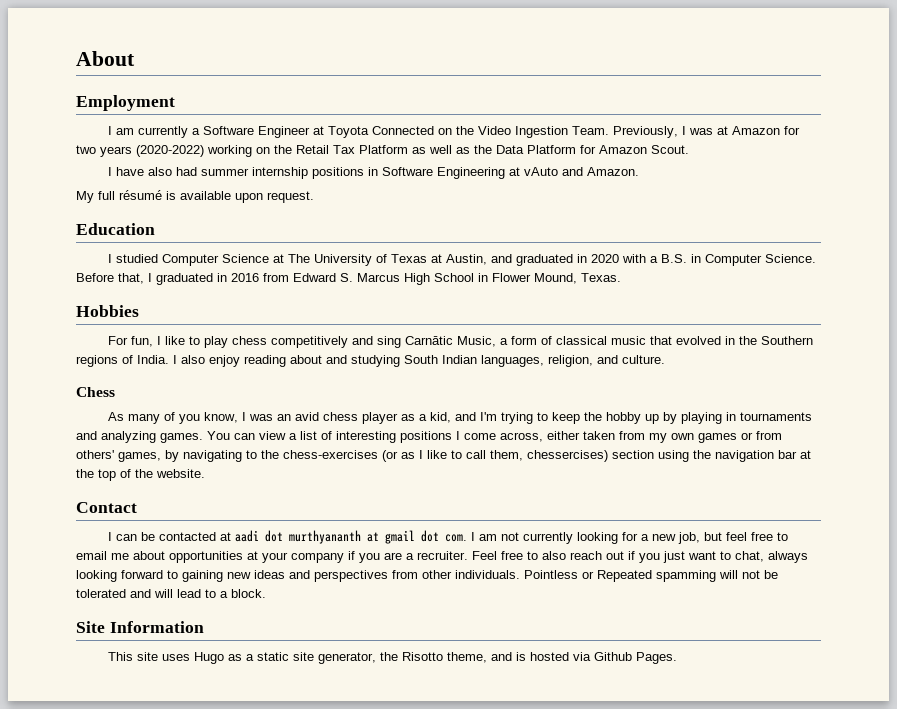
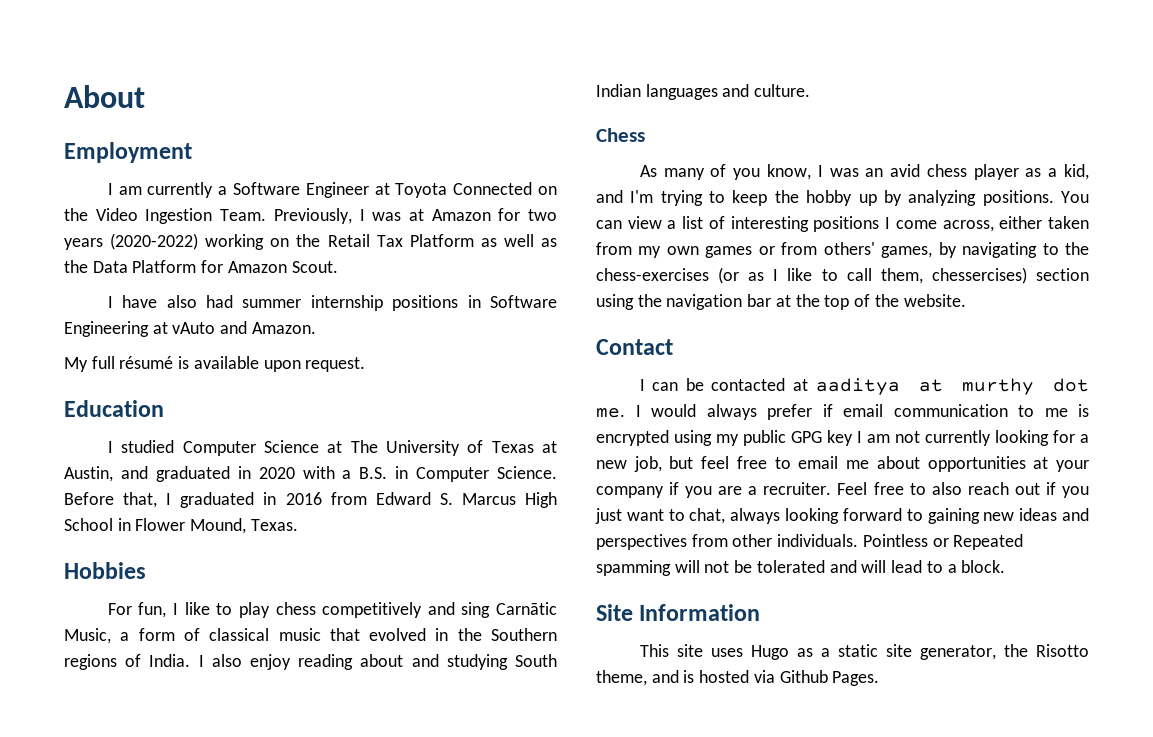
- I also enjoy reading about and studying South Indian languages, religion, and culture.
+ I also enjoy reading about and studying South Indian languages and culture.
- As many of you know, I was an avid chess player as a kid, and I'm trying to keep the hobby up by playing in tournaments and analyzing games.
+ As many of you know, I was an avid chess player as a kid, and I'm trying to keep the hobby up by analyzing positions.
- I can be contacted at aadi dot murthyananth at gmail dot com. I am not currently looking for a new job, but feel free to email me about opportunities at your company if you are a recruiter.
+ I can be contacted at aaditya at murthy dot me. I would always prefer if email communication to me is encrypted using my public GPG key I am not currently looking for a new job, but feel free to email me about opportunities at your company if you are a recruiter.

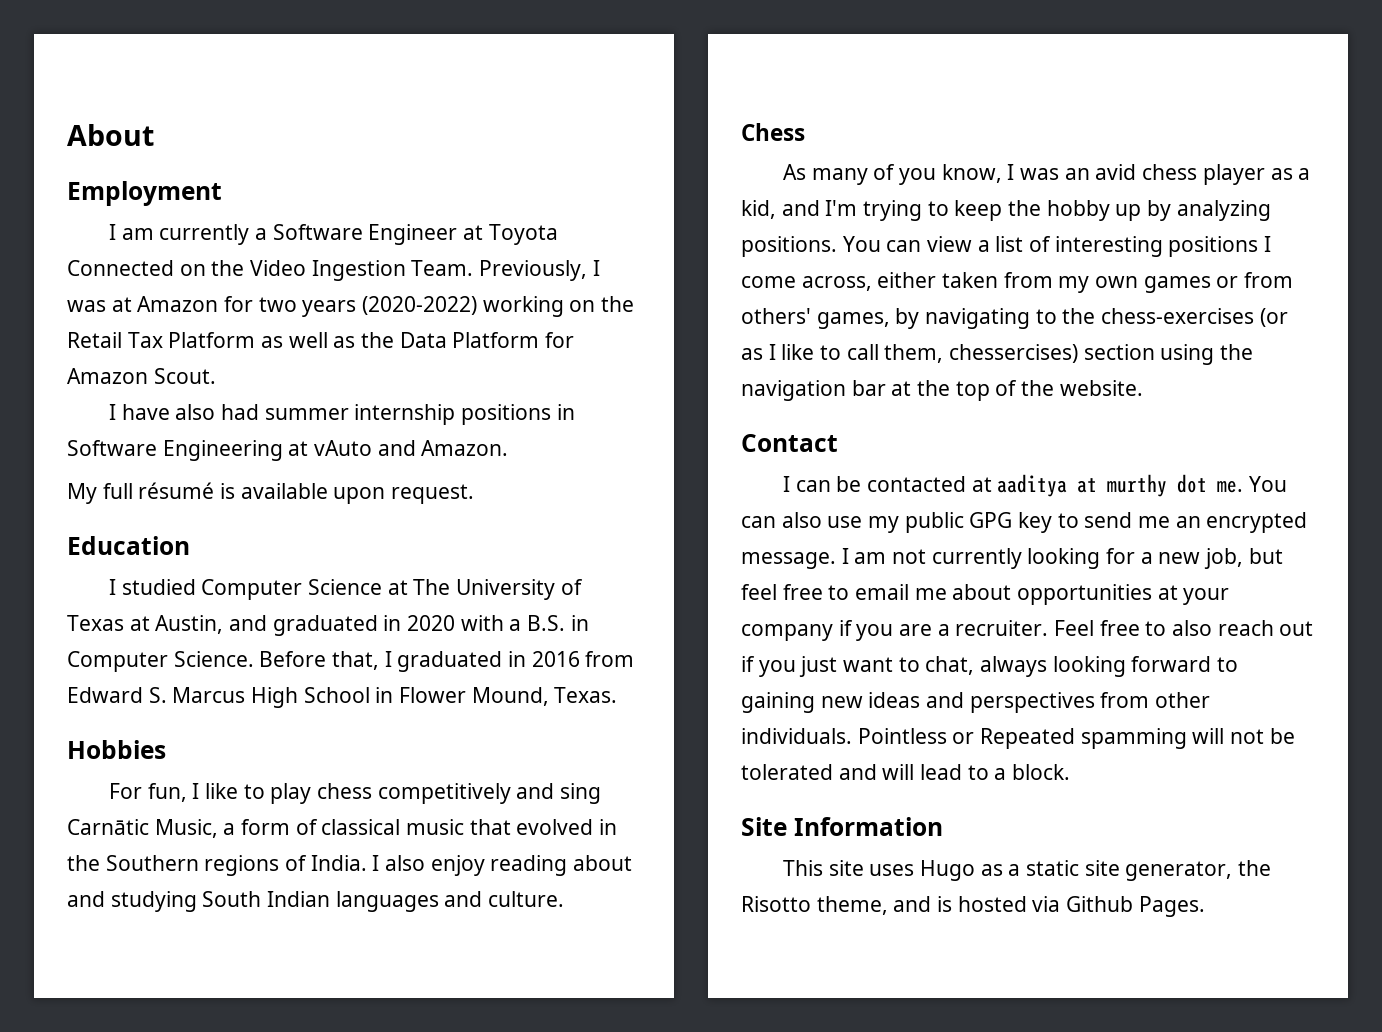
- I would always prefer if email communication to me is encrypted using my public GPG key I am not currently looking for a new job, but feel free to email me about opportunities at your company if you are a recruiter.
+ You can also use my public GPG key to send me an encrypted message. I am not currently looking for a new job, but feel free to email me about opportunities at your company if you are a recruiter.

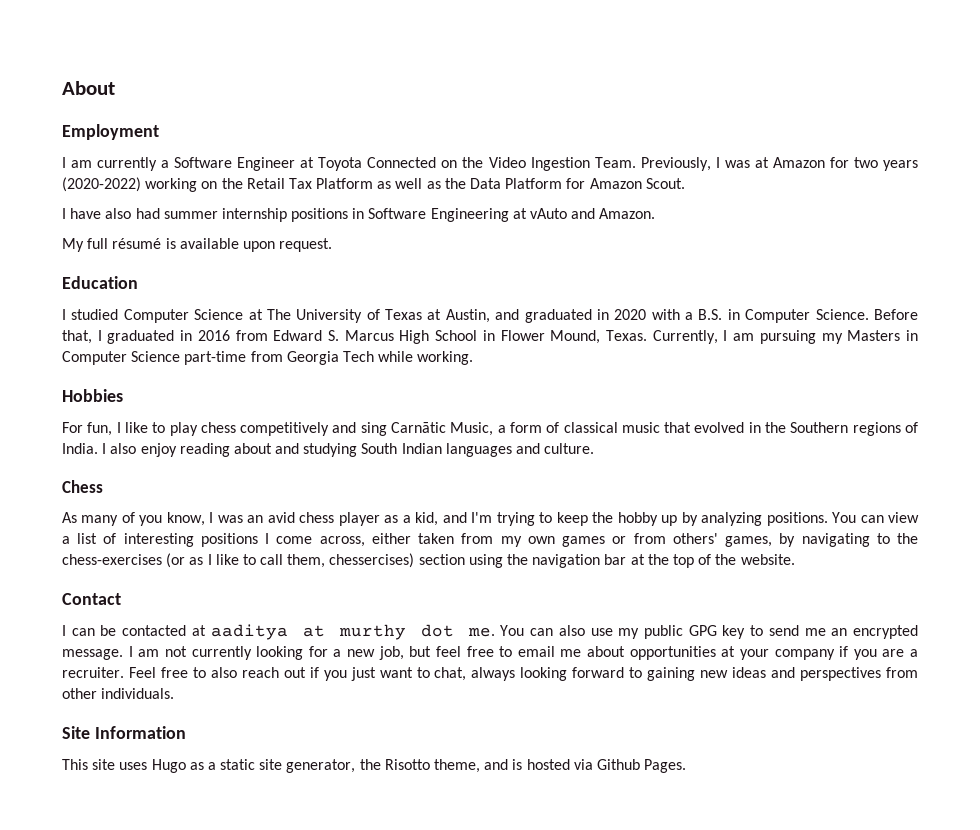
+ Currently, I am pursuing my Masters in Computer Science part-time from Georgia Tech while working.
- Pointless or Repeated spamming will not be tolerated and will lead to a block.

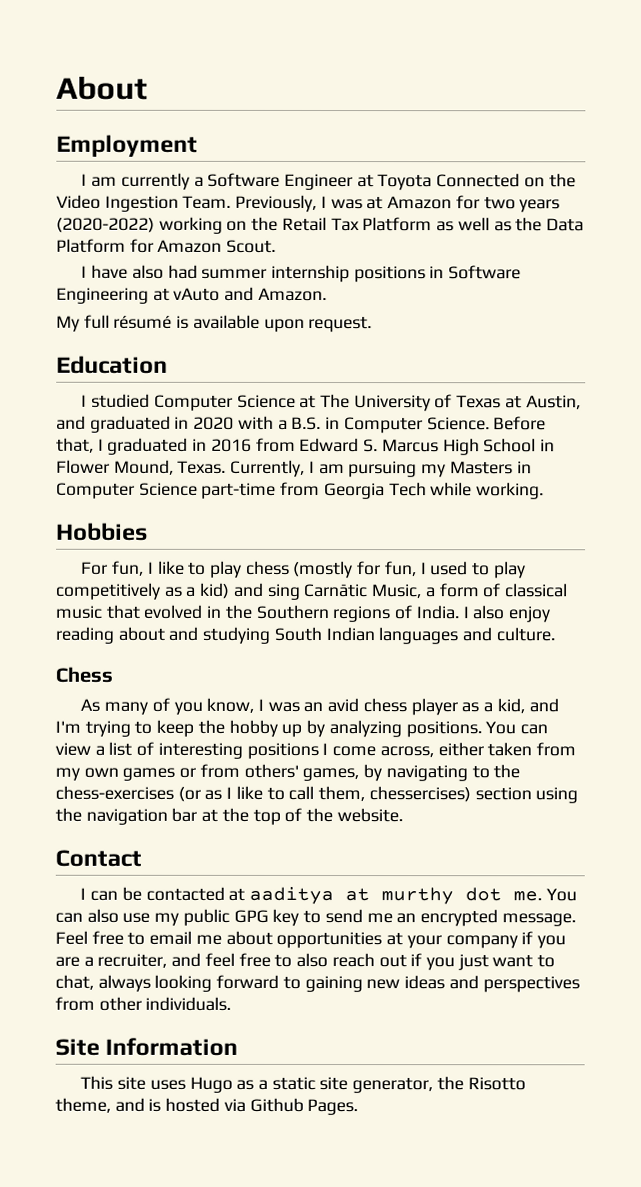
- For fun, I like to play chess competitively and sing Carnātic Music, a form of classical music that evolved in the Southern regions of India.
+ For fun, I like to play chess (mostly for fun, I used to play competitively as a kid) and sing Carnātic Music, a form of classical music that evolved in the Southern regions of India.
- I am not currently looking for a new job, but feel free to email me about opportunities at your company if you are a recruiter. Feel free to also reach out if you just want to chat, always looking forward to gaining new ideas and perspectives from other individuals.
+ Feel free to email me about opportunities at your company if you are a recruiter, and feel free to also reach out if you just want to chat, always looking forward to gaining new ideas and perspectives from other individuals.

